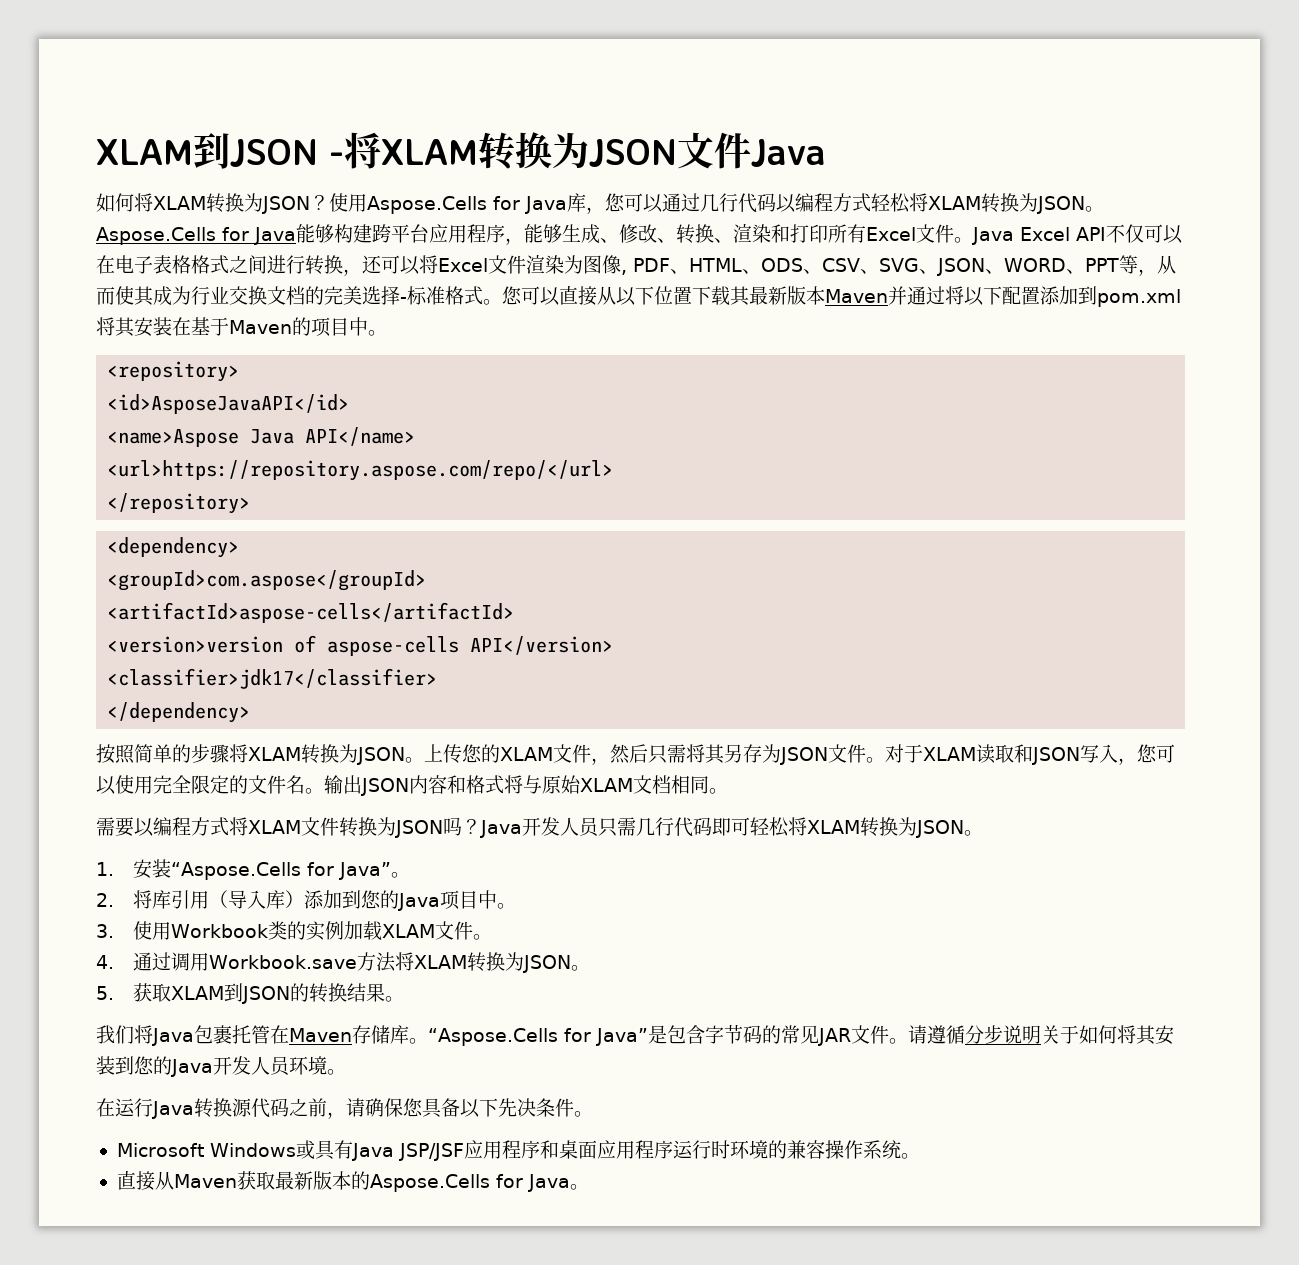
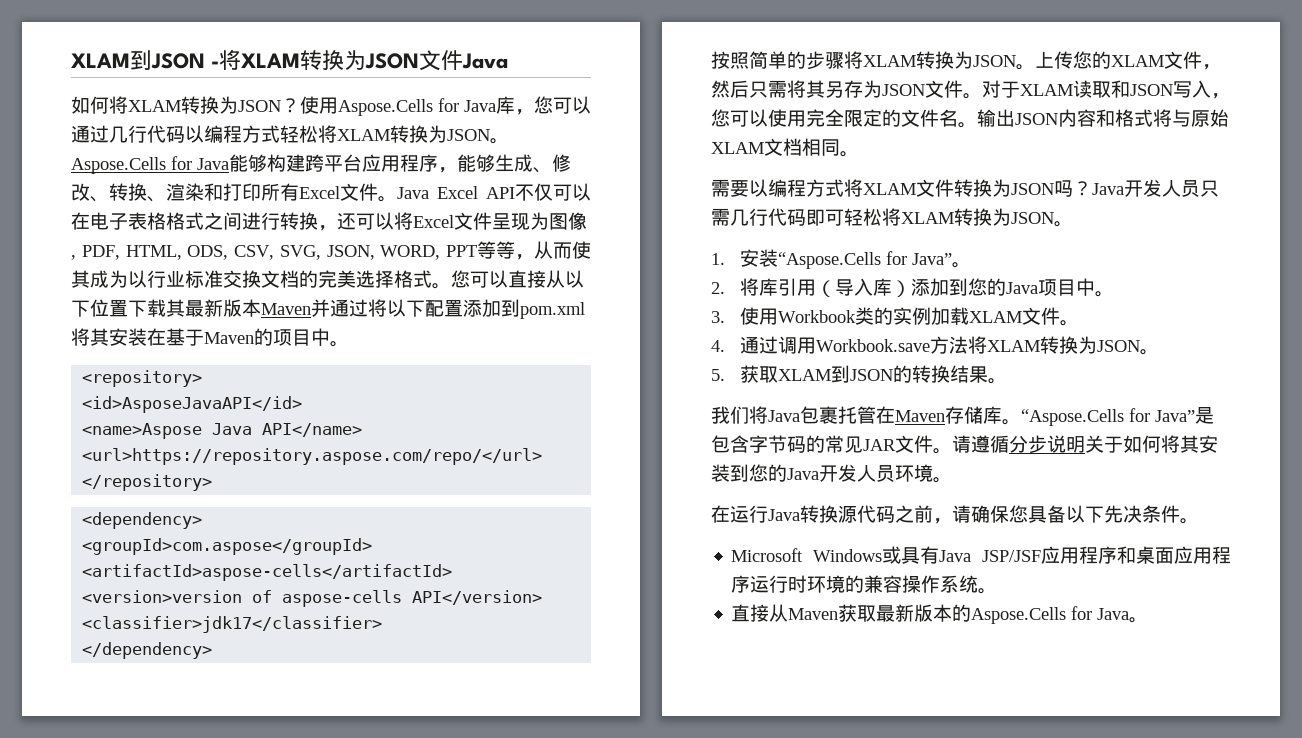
- Java Excel API不仅可以在电子表格格式之间进行转换，还可以将Excel文件渲染为图像, PDF、HTML、ODS、CSV、SVG、JSON、WORD、PPT等，从而使其成为行业交换文档的完美选择-标准格式。
+ Java Excel API不仅可以在电子表格格式之间进行转换，还可以将Excel文件呈现为图像, PDF, HTML, ODS, CSV, SVG, JSON, WORD, PPT等等，从而使其成为以行业标准交换文档的完美选择格式。

